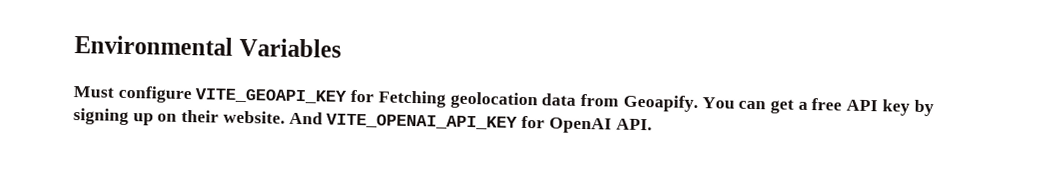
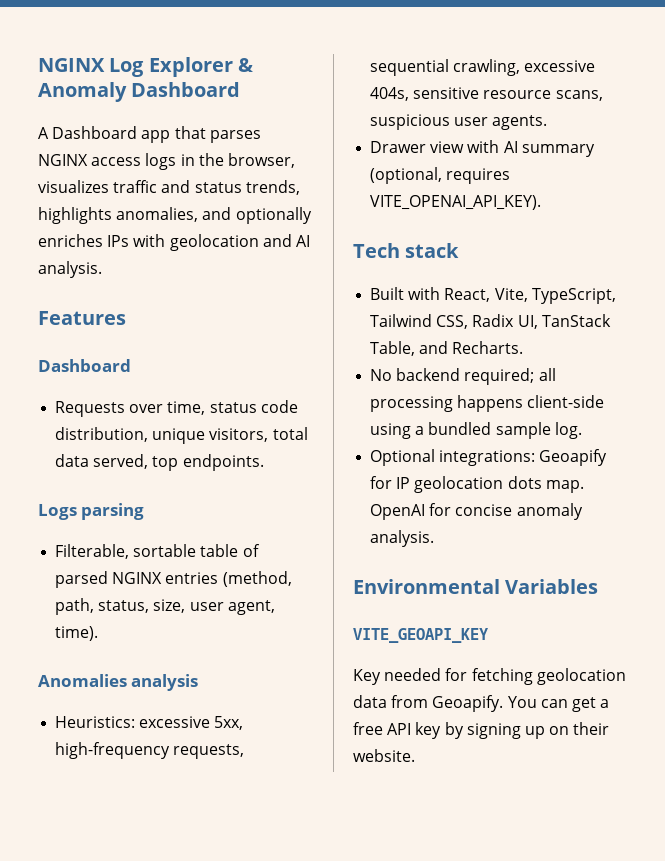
+ NGINX Log Explorer & Anomaly Dashboard
+ A Dashboard app that parses NGINX access logs in the browser, visualizes traffic and status trends, highlights anomalies, and optionally enriches IPs with geolocation and AI analysis.
+ Features
+ Dashboard
+ Requests over time, status code distribution, unique visitors, total data served, top endpoints.
+ Logs parsing
+ Filterable, sortable table of parsed NGINX entries (method, path, status, size, user agent, time).
+ Anomalies analysis
+ Heuristics: excessive 5xx, high-frequency requests, sequential crawling, excessive 404s, sensitive resource scans, suspicious user agents.
+ Drawer view with AI summary (optional, requires VITE_OPENAI_API_KEY).
+ Tech stack
+ Built with React, Vite, TypeScript, Tailwind CSS, Radix UI, TanStack Table, and Recharts.
+ No backend required; all processing happens client-side using a bundled sample log.
+ Optional integrations: Geoapify for IP geolocation dots map. OpenAI for concise anomaly analysis.
- Must configure VITE_GEOAPI_KEY for Fetching geolocation data from Geoapify.
+ VITE_GEOAPI_KEY
+ Key needed for fetching geolocation data from Geoapify.
- And VITE_OPENAI_API_KEY for OpenAI API.

